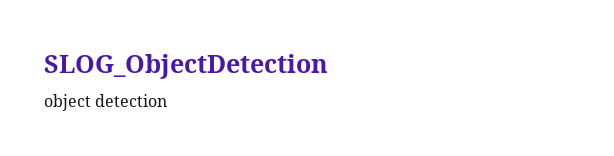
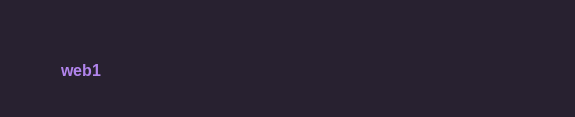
- SLOG_ObjectDetection
- object detection
+ web1

